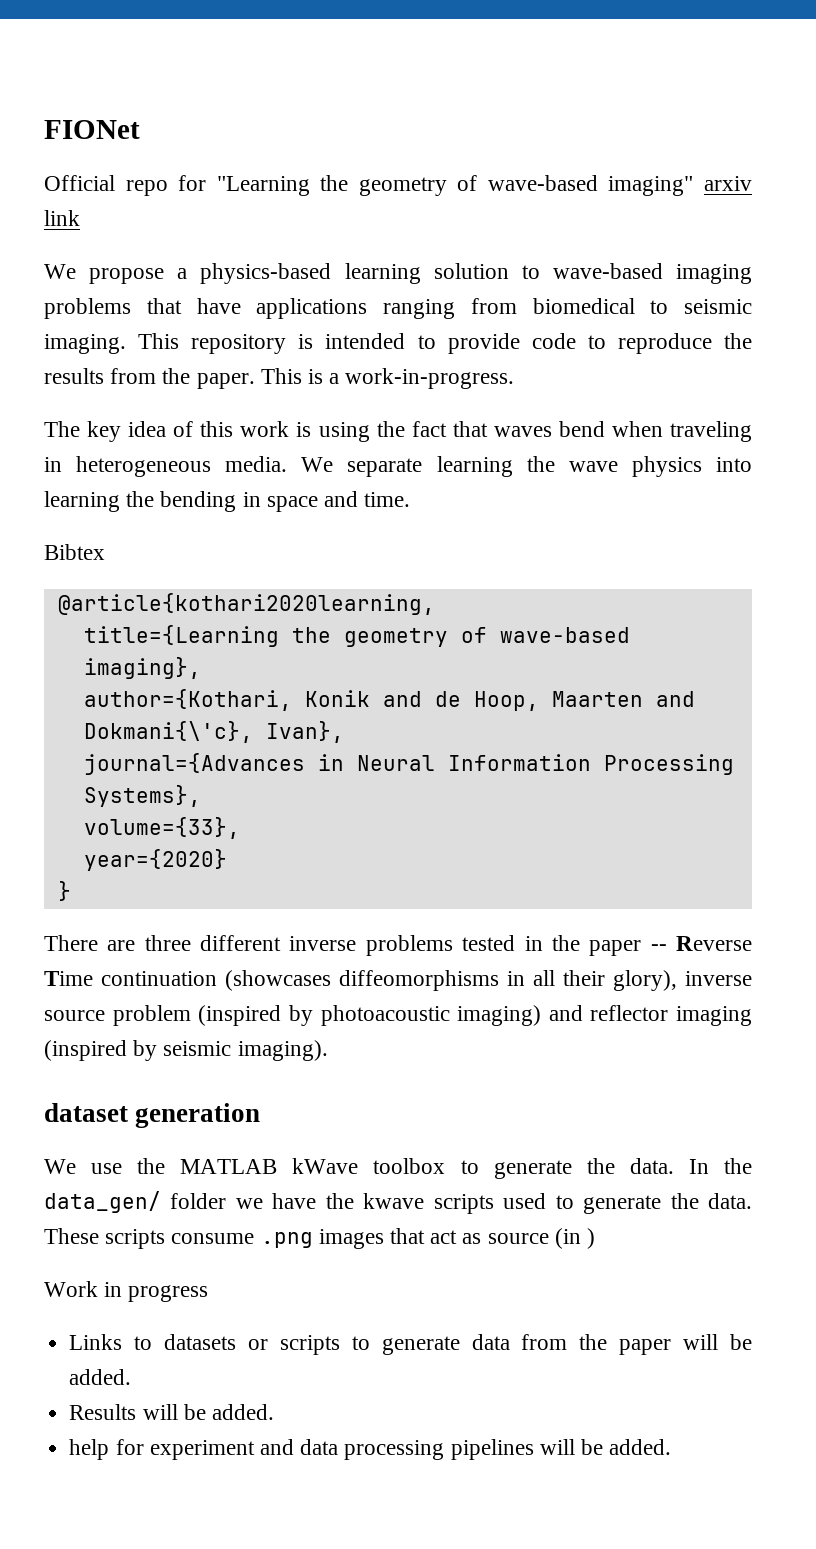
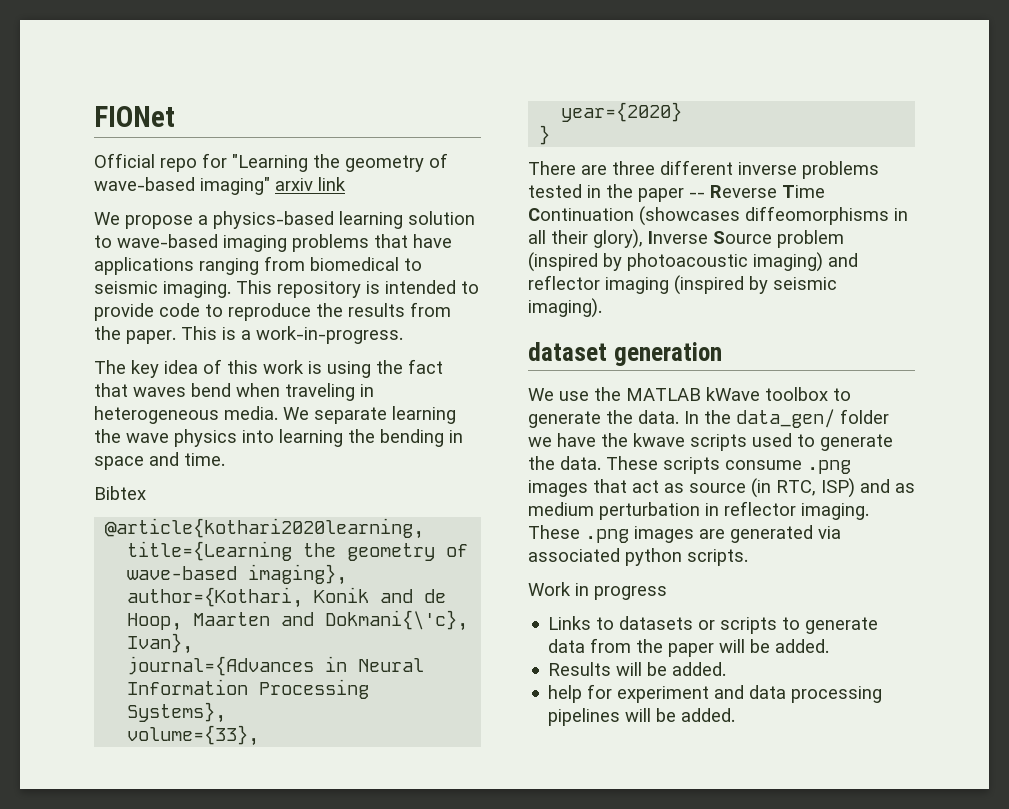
- There are three different inverse problems tested in the paper -- Reverse Time continuation (showcases diffeomorphisms in all their glory), inverse source problem (inspired by photoacoustic imaging) and reflector imaging (inspired by seismic imaging).
+ There are three different inverse problems tested in the paper -- Reverse Time Continuation (showcases diffeomorphisms in all their glory), Inverse Source problem (inspired by photoacoustic imaging) and reflector imaging (inspired by seismic imaging).
- These scripts consume .png images that act as source (in )
+ These scripts consume .png images that act as source (in RTC, ISP) and as medium perturbation in reflector imaging. These .png images are generated via associated python scripts.

